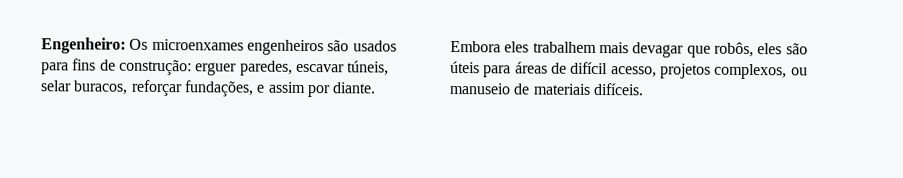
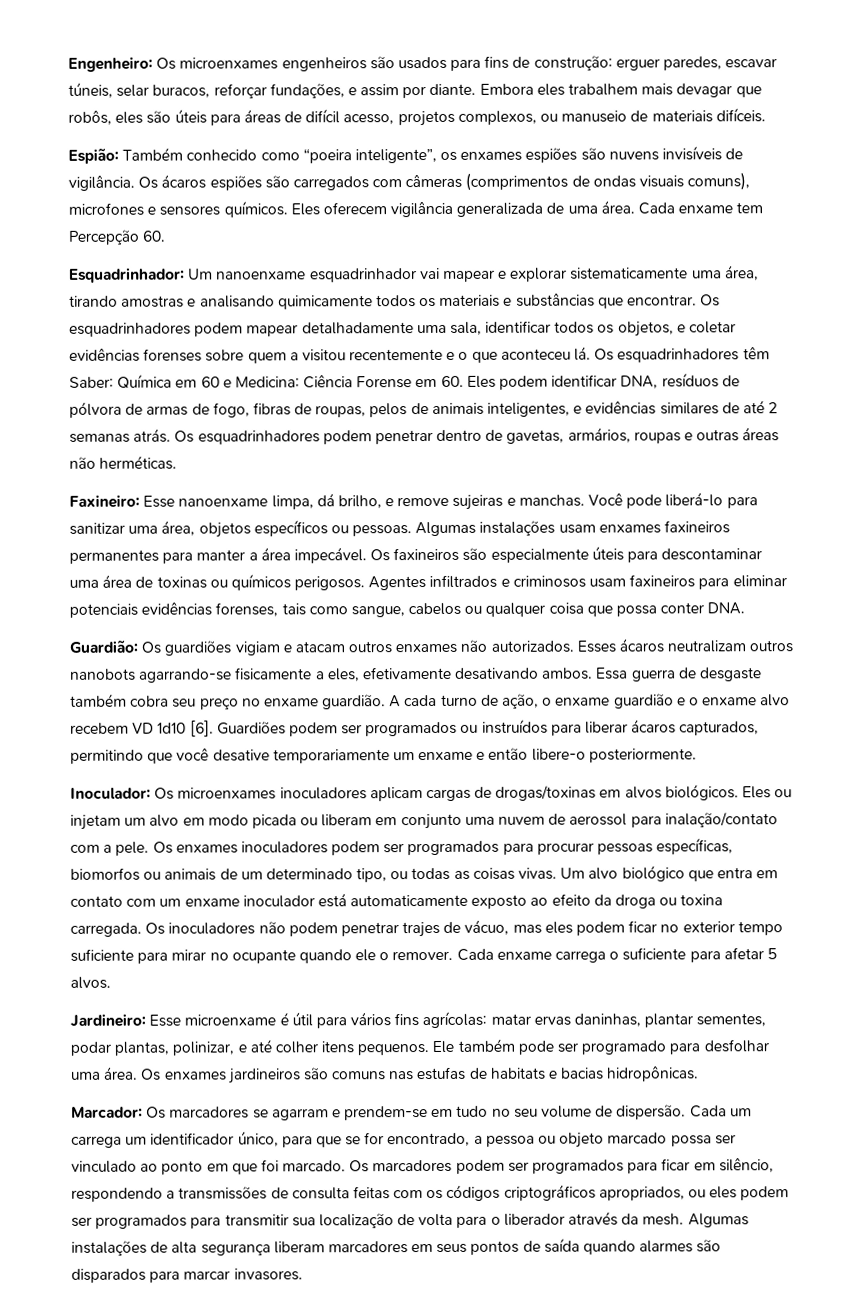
+ Espião: Também conhecido como “poeira inteligente”, os enxames espiões são nuvens invisíveis de vigilância. Os ácaros espiões são carregados com câmeras (comprimentos de ondas visuais comuns), microfones e sensores químicos. Eles oferecem vigilância generalizada de uma área. Cada enxame tem Percepção 60.
+ Esquadrinhador: Um nanoenxame esquadrinhador vai mapear e explorar sistematicamente uma área, tirando amostras e analisando quimicamente todos os materiais e substâncias que encontrar. Os esquadrinhadores podem mapear detalhadamente uma sala, identificar todos os objetos, e coletar evidências forenses sobre quem a visitou recentemente e o que aconteceu lá. Os esquadrinhadores têm Saber: Química em 60 e Medicina: Ciência Forense em 60. Eles podem identificar DNA, resíduos de pólvora de armas de fogo, fibras de roupas, pelos de animais inteligentes, e evidências similares de até 2 semanas atrás. Os esquadrinhadores podem penetrar dentro de gavetas, armários, roupas e outras áreas não herméticas.
+ Faxineiro: Esse nanoenxame limpa, dá brilho, e remove sujeiras e manchas. Você pode liberá-lo para sanitizar uma área, objetos específicos ou pessoas. Algumas instalações usam enxames faxineiros permanentes para manter a área impecável. Os faxineiros são especialmente úteis para descontaminar uma área de toxinas ou químicos perigosos. Agentes infiltrados e criminosos usam faxineiros para eliminar potenciais evidências forenses, tais como sangue, cabelos ou qualquer coisa que possa conter DNA.
+ Guardião: Os guardiões vigiam e atacam outros enxames não autorizados. Esses ácaros neutralizam outros nanobots agarrando-se fisicamente a eles, efetivamente desativando ambos. Essa guerra de desgaste também cobra seu preço no enxame guardião. A cada turno de ação, o enxame guardião e o enxame alvo recebem VD 1d10 [6]. Guardiões podem ser programados ou instruídos para liberar ácaros capturados, permitindo que você desative temporariamente um enxame e então libere-o posteriormente.
+ Inoculador: Os microenxames inoculadores aplicam cargas de drogas/toxinas em alvos biológicos. Eles ou injetam um alvo em modo picada ou liberam em conjunto uma nuvem de aerossol para inalação/contato com a pele. Os enxames inoculadores podem ser programados para procurar pessoas específicas, biomorfos ou animais de um determinado tipo, ou todas as coisas vivas. Um alvo biológico que entra em contato com um enxame inoculador está automaticamente exposto ao efeito da droga ou toxina carregada. Os inoculadores não podem penetrar trajes de vácuo, mas eles podem ficar no exterior tempo suficiente para mirar no ocupante quando ele o remover. Cada enxame carrega o suficiente para afetar 5 alvos.
+ Jardineiro: Esse microenxame é útil para vários fins agrícolas: matar ervas daninhas, plantar sementes, podar plantas, polinizar, e até colher itens pequenos. Ele também pode ser programado para desfolhar uma área. Os enxames jardineiros são comuns nas estufas de habitats e bacias hidropônicas.
+ Marcador: Os marcadores se agarram e prendem-se em tudo no seu volume de dispersão. Cada um carrega um identificador único, para que se for encontrado, a pessoa ou objeto marcado possa ser vinculado ao ponto em que foi marcado. Os marcadores podem ser programados para ficar em silêncio, respondendo a transmissões de consulta feitas com os códigos criptográficos apropriados, ou eles podem ser programados para transmitir sua localização de volta para o liberador através da mesh. Algumas instalações de alta segurança liberam marcadores em seus pontos de saída quando alarmes são disparados para marcar invasores.

